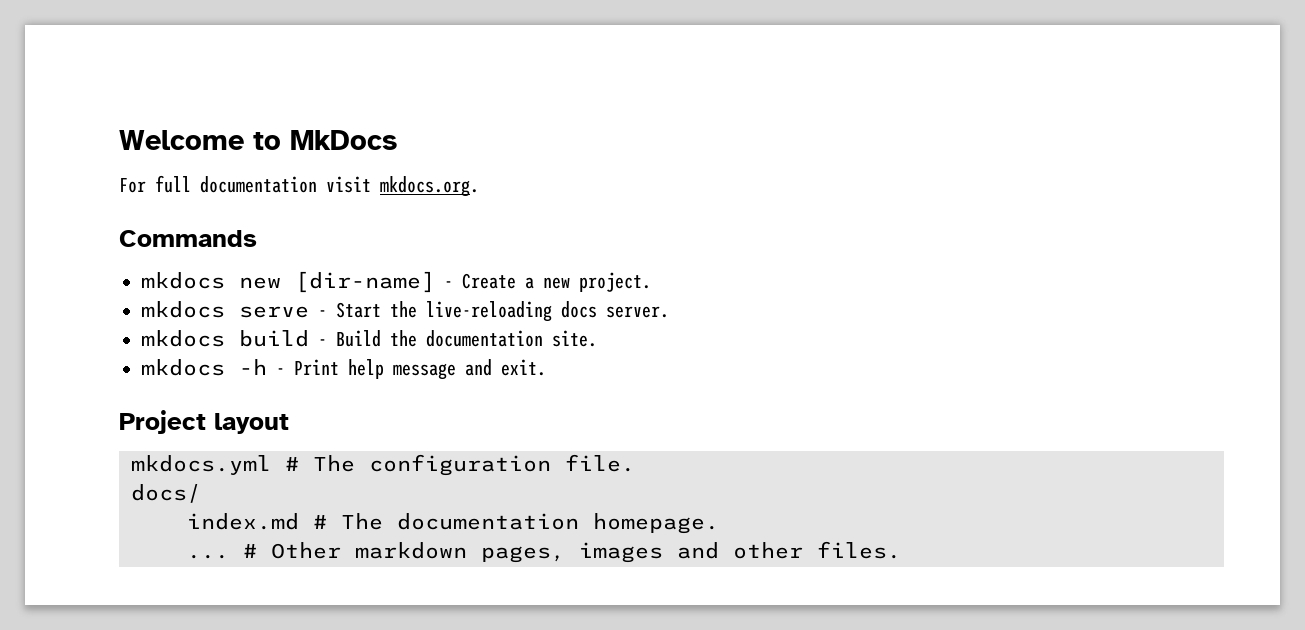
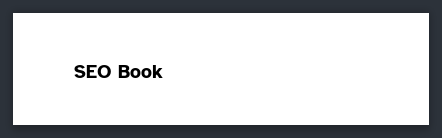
- Welcome to MkDocs
- For full documentation visit mkdocs.org.
- Commands
- mkdocs new [dir-name] - Create a new project.
- mkdocs serve - Start the live-reloading docs server.
- mkdocs build - Build the documentation site.
- mkdocs -h - Print help message and exit.
- Project layout
- mkdocs.yml # The configuration file.
- docs/
- index.md # The documentation homepage.
- ... # Other markdown pages, images and other files.
+ SEO Book

